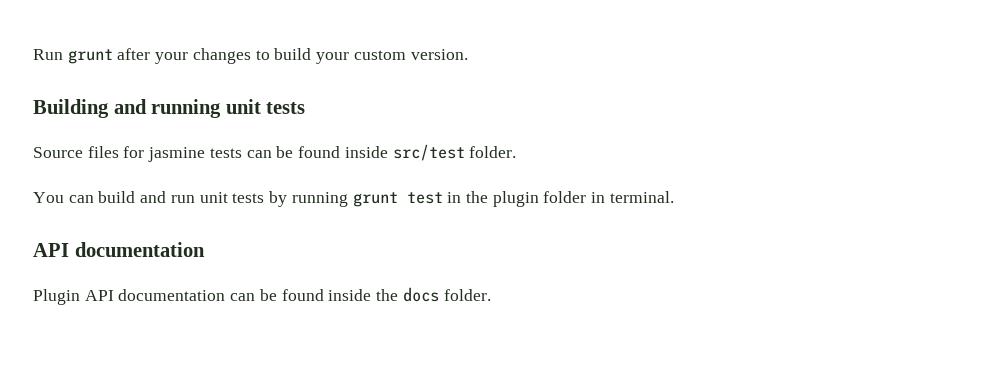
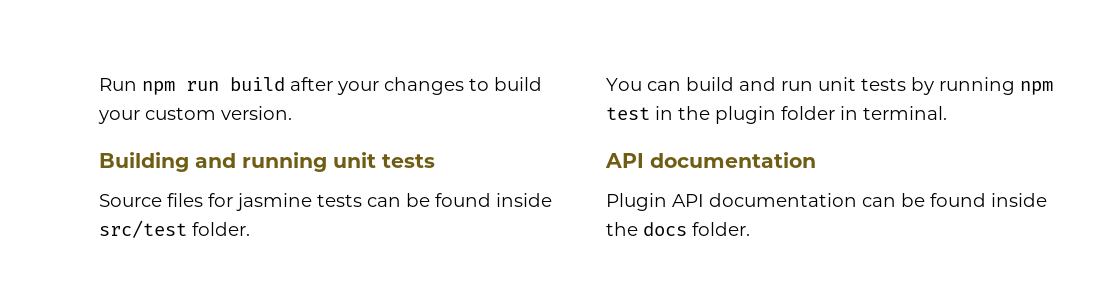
- Run grunt after your changes to build your custom version.
+ Run npm run build after your changes to build your custom version.
- You can build and run unit tests by running grunt test in the plugin folder in terminal.
+ You can build and run unit tests by running npm test in the plugin folder in terminal.

